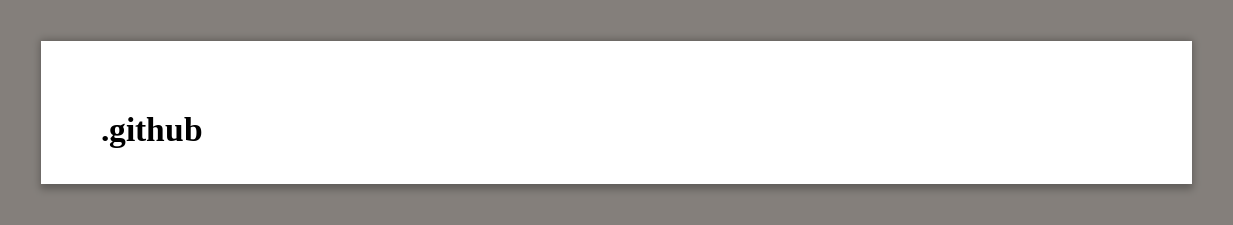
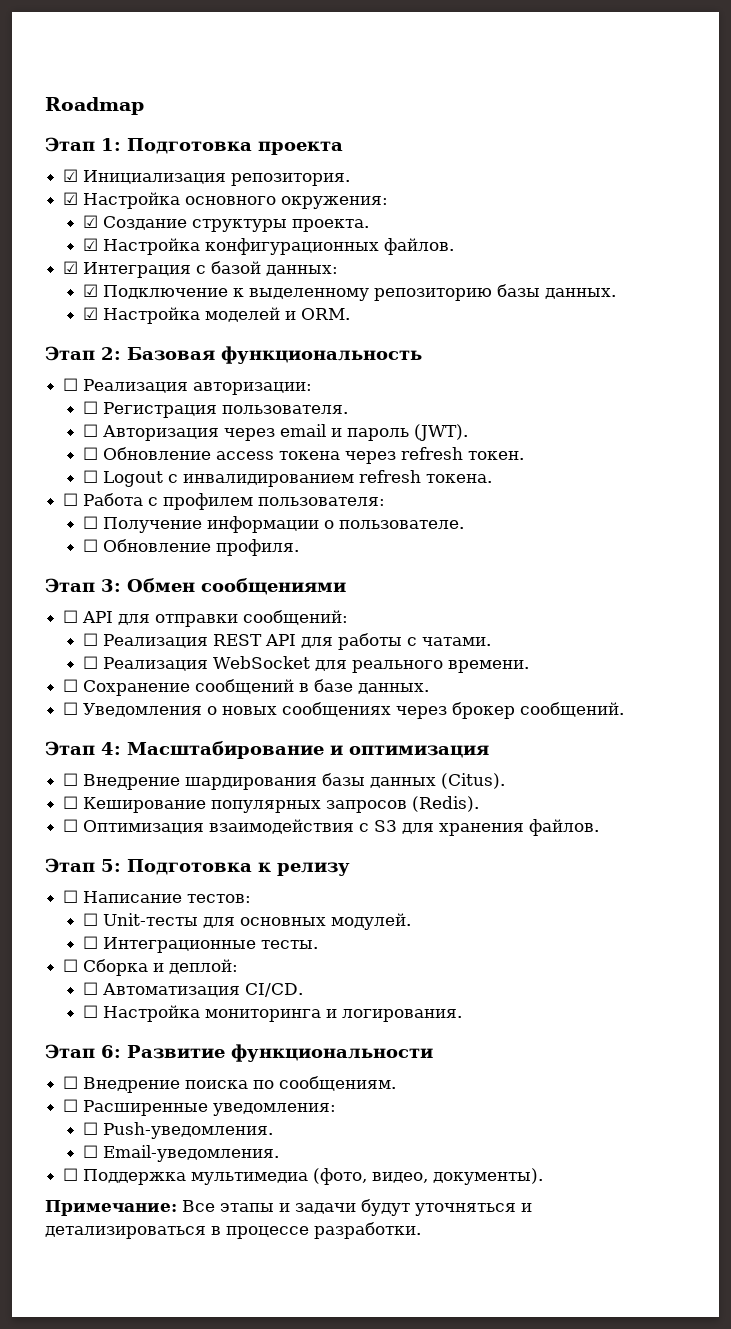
- .github
+ Roadmap
+ Этап 1: Подготовка проекта
+ ☑ Инициализация репозитория.
+ ☑ Настройка основного окружения:
+ ☑ Создание структуры проекта.
+ ☑ Настройка конфигурационных файлов.
+ ☑ Интеграция с базой данных:
+ ☑ Подключение к выделенному репозиторию базы данных.
+ ☑ Настройка моделей и ORM.
+ Этап 2: Базовая функциональность
+ ☐ Реализация авторизации:
+ ☐ Регистрация пользователя.
+ ☐ Авторизация через email и пароль (JWT).
+ ☐ Обновление access токена через refresh токен.
+ ☐ Logout с инвалидированием refresh токена.
+ ☐ Работа с профилем пользователя:
+ ☐ Получение информации о пользователе.
+ ☐ Обновление профиля.
+ Этап 3: Обмен сообщениями
+ ☐ API для отправки сообщений:
+ ☐ Реализация REST API для работы с чатами.
+ ☐ Реализация WebSocket для реального времени.
+ ☐ Сохранение сообщений в базе данных.
+ ☐ Уведомления о новых сообщениях через брокер сообщений.
+ Этап 4: Масштабирование и оптимизация
+ ☐ Внедрение шардирования базы данных (Citus).
+ ☐ Кеширование популярных запросов (Redis).
+ ☐ Оптимизация взаимодействия с S3 для хранения файлов.
+ Этап 5: Подготовка к релизу
+ ☐ Написание тестов:
+ ☐ Unit-тесты для основных модулей.
+ ☐ Интеграционные тесты.
+ ☐ Сборка и деплой:
+ ☐ Автоматизация CI/CD.
+ ☐ Настройка мониторинга и логирования.
+ Этап 6: Развитие функциональности
+ ☐ Внедрение поиска по сообщениям.
+ ☐ Расширенные уведомления:
+ ☐ Push-уведомления.
+ ☐ Email-уведомления.
+ ☐ Поддержка мультимедиа (фото, видео, документы).
+ Примечание: Все этапы и задачи будут уточняться и детализироваться в процессе разработки.

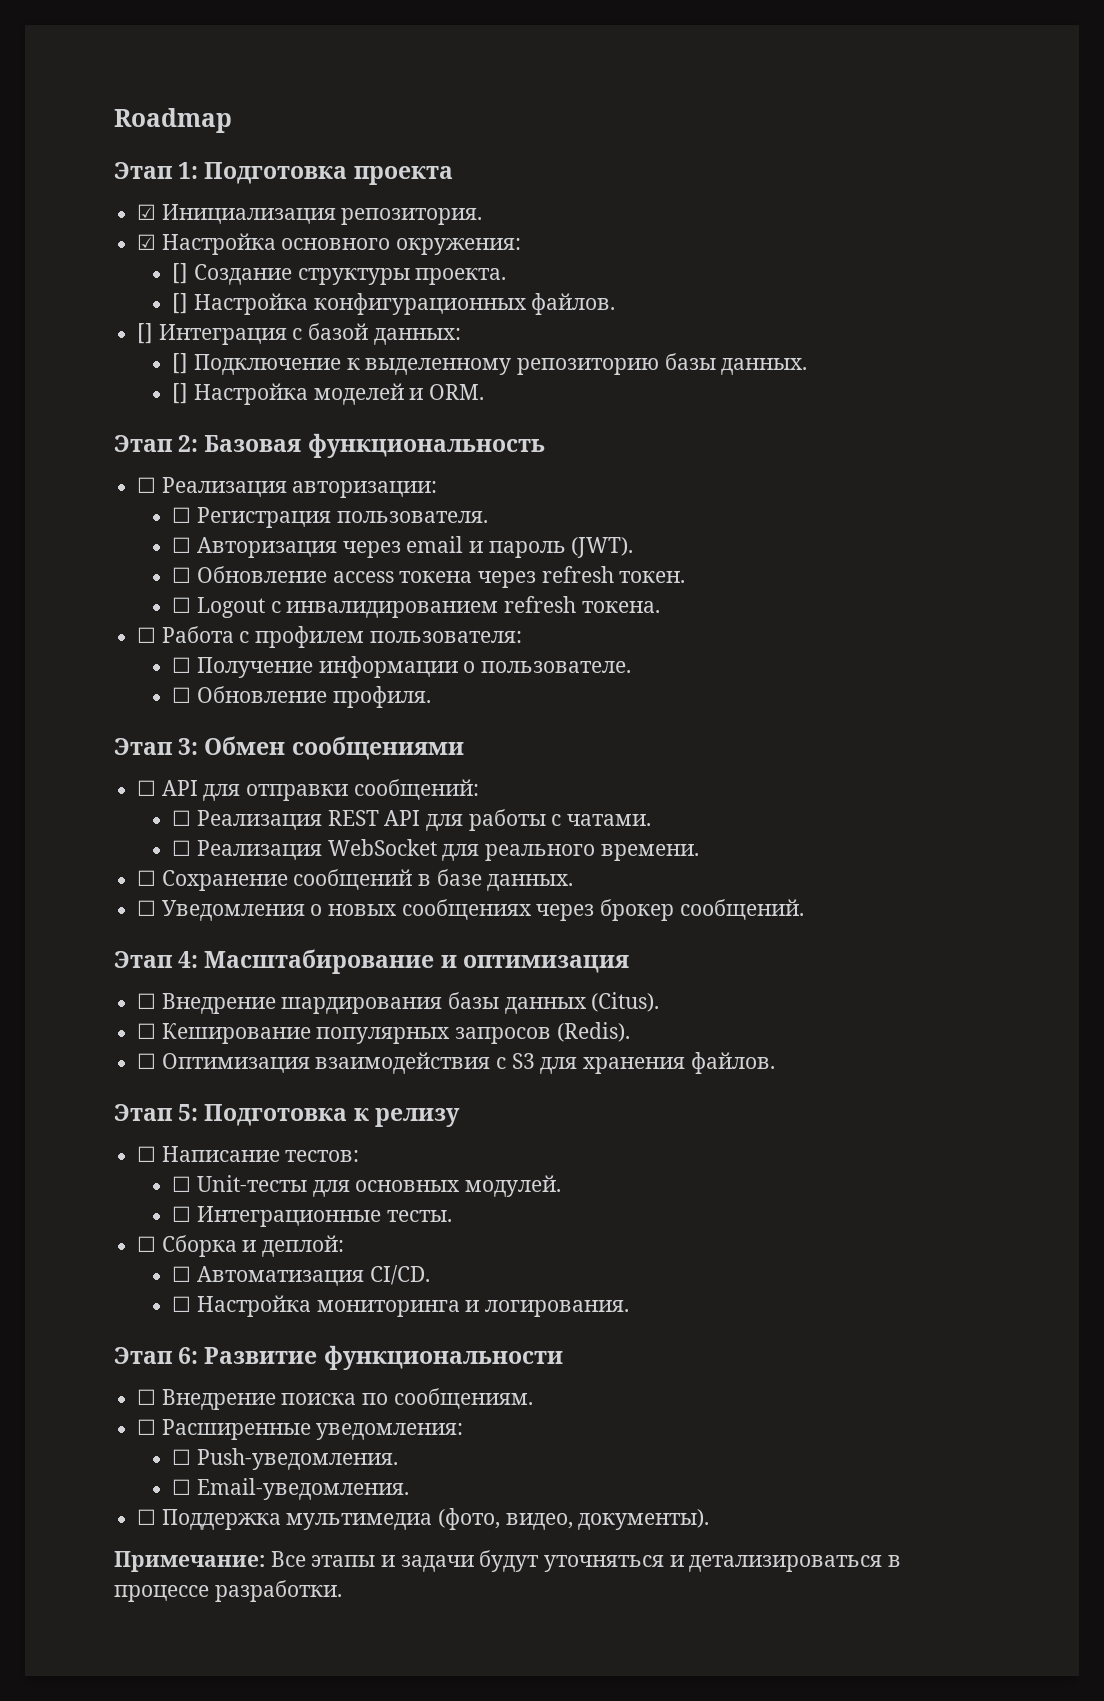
- ☑ Создание структуры проекта.
+ [] Создание структуры проекта.
- ☑ Настройка конфигурационных файлов.
+ [] Настройка конфигурационных файлов.
- ☑ Интеграция с базой данных:
+ [] Интеграция с базой данных:
- ☑ Подключение к выделенному репозиторию базы данных.
+ [] Подключение к выделенному репозиторию базы данных.
- ☑ Настройка моделей и ORM.
+ [] Настройка моделей и ORM.

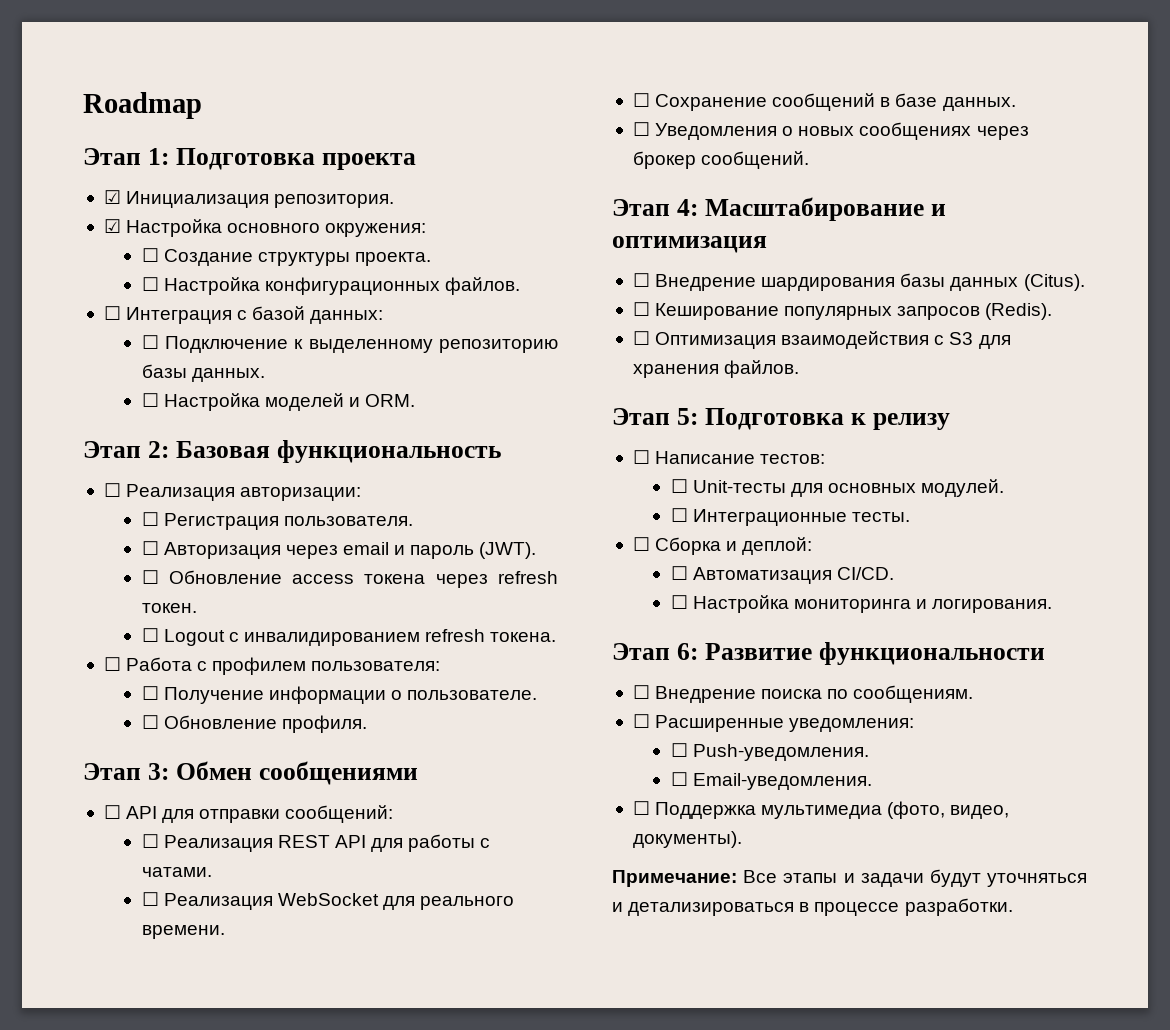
- [] Создание структуры проекта.
+ ☐ Создание структуры проекта.
- [] Настройка конфигурационных файлов.
+ ☐ Настройка конфигурационных файлов.
- [] Интеграция с базой данных:
+ ☐ Интеграция с базой данных:
- [] Подключение к выделенному репозиторию базы данных.
+ ☐ Подключение к выделенному репозиторию базы данных.
- [] Настройка моделей и ORM.
+ ☐ Настройка моделей и ORM.

